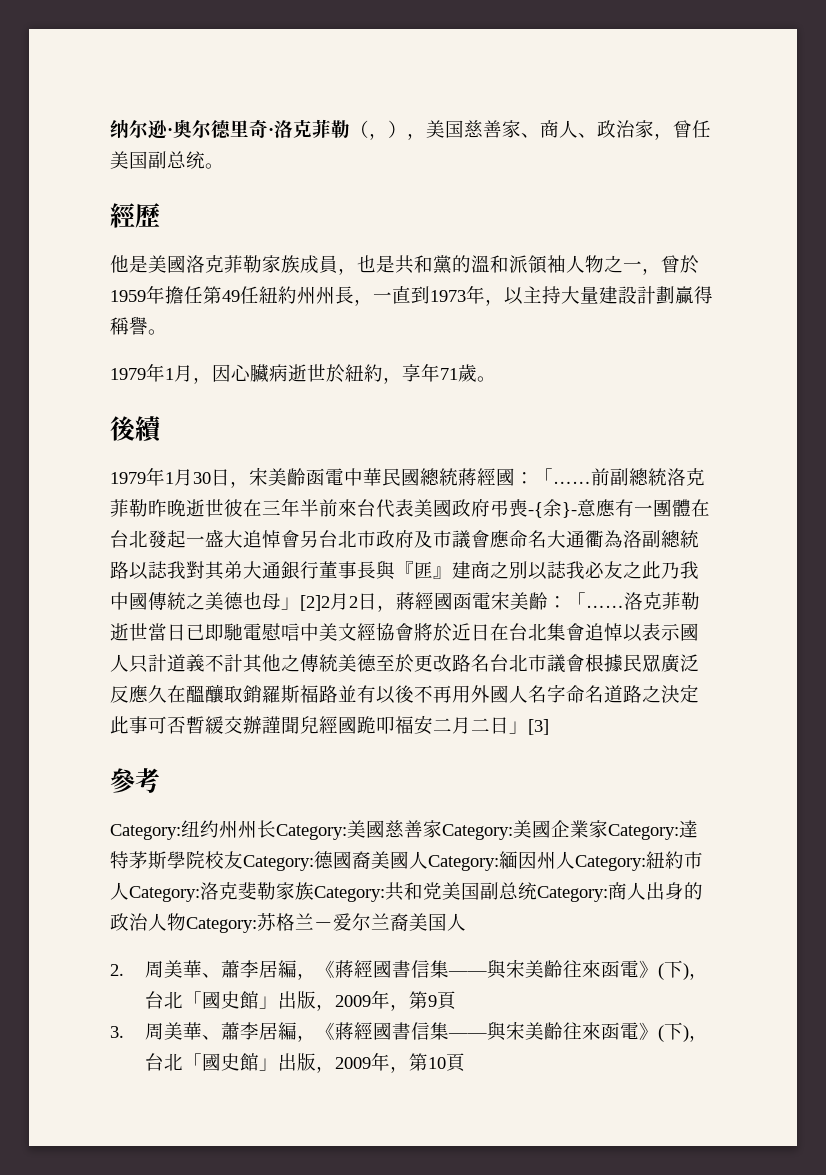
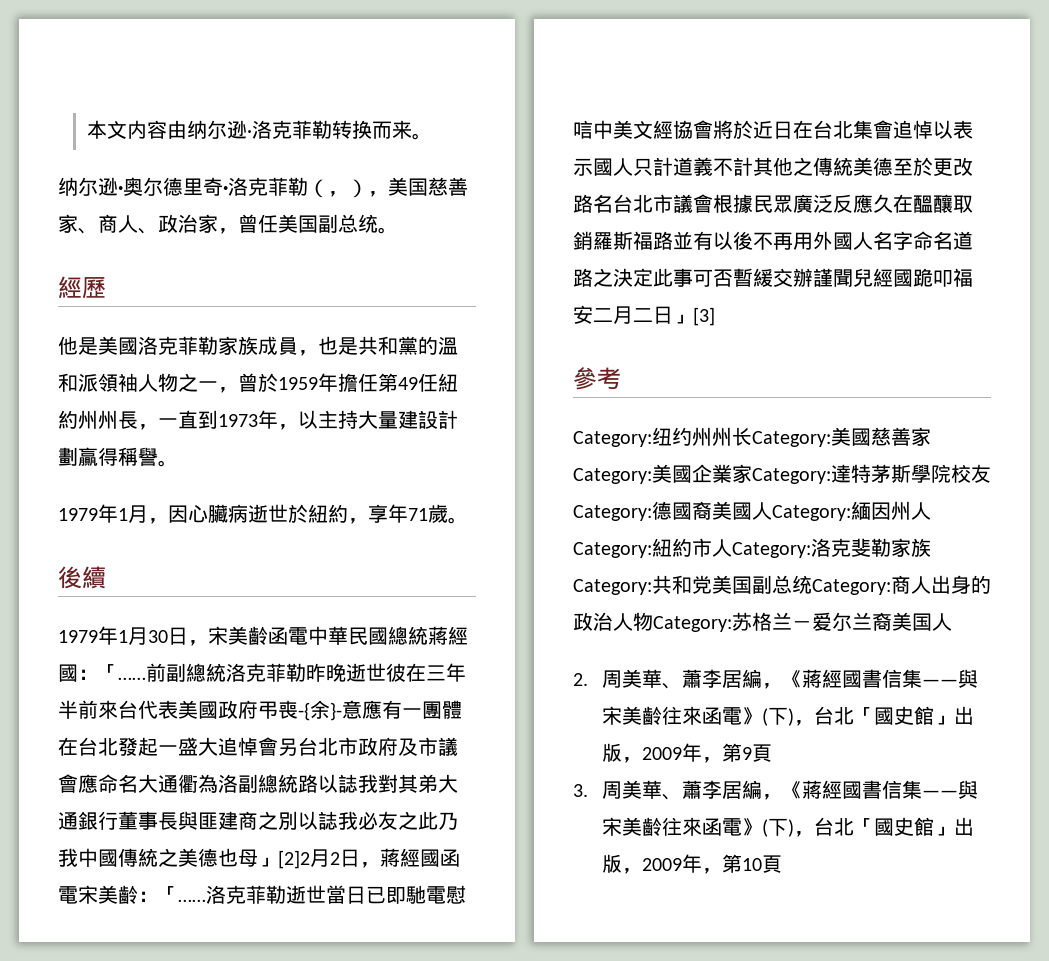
+ 本文内容由纳尔逊·洛克菲勒转换而来。
- 前副總統洛克菲勒昨晚逝世彼在三年半前來台代表美國政府弔喪-{余}-意應有一團體在台北發起一盛大追悼會另台北市政府及市議會應命名大通衢為洛副總統路以誌我對其弟大通銀行董事長與『匪』建商之別以誌我必友之此乃我中國傳統之美德也母」[2]2月2日，蔣經國函電宋美齡：
+ 前副總統洛克菲勒昨晚逝世彼在三年半前來台代表美國政府弔喪-{余}-意應有一團體在台北發起一盛大追悼會另台北市政府及市議會應命名大通衢為洛副總統路以誌我對其弟大通銀行董事長與匪建商之別以誌我必友之此乃我中國傳統之美德也母」[2]2月2日，蔣經國函電宋美齡：

